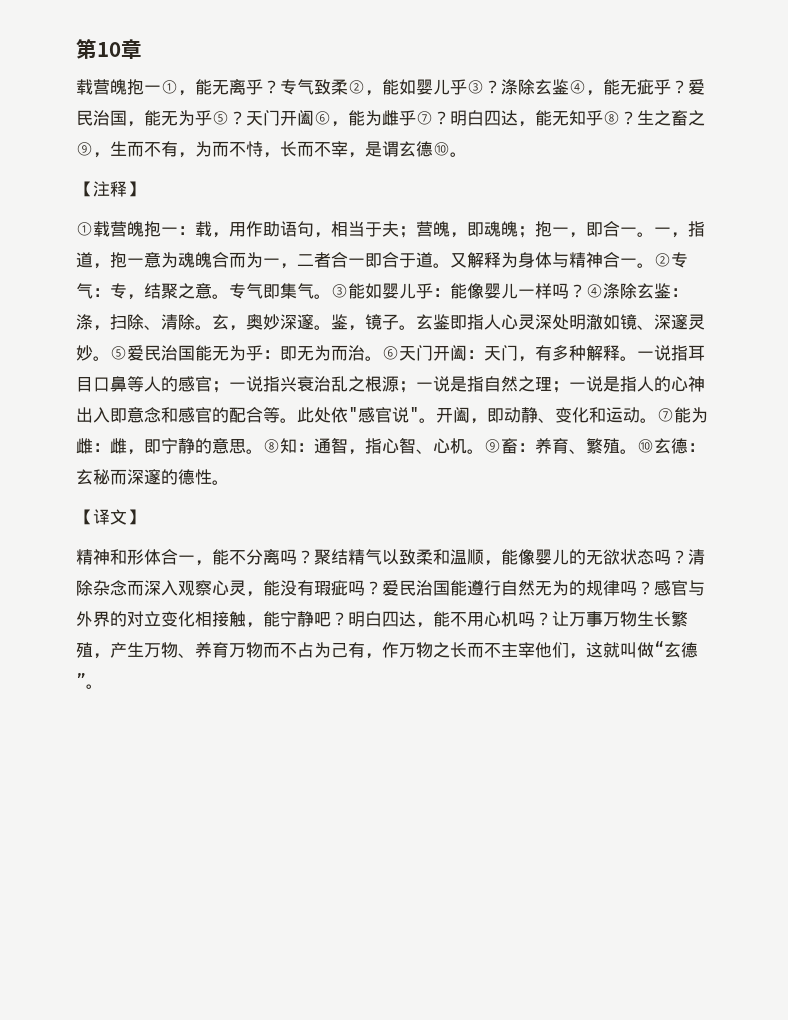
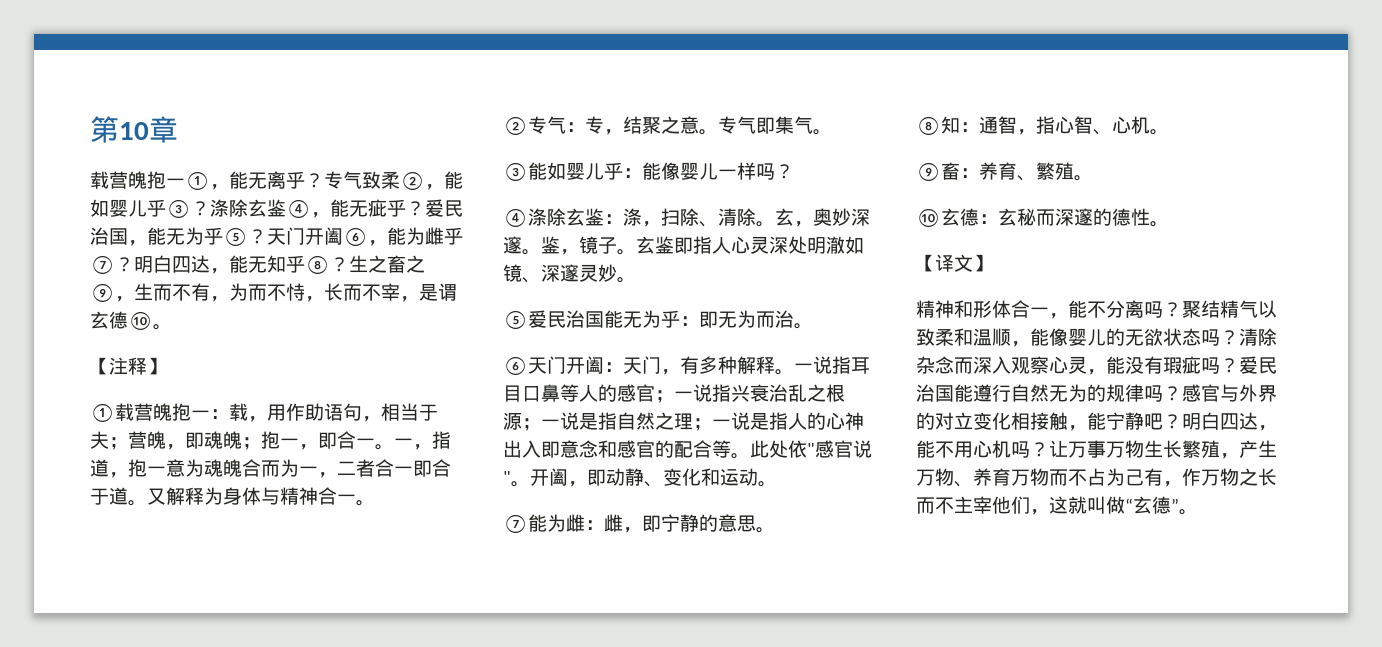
- 又解释为身体与精神合一。②专气：专，结聚之意。
+ 又解释为身体与精神合一。
+ ②专气：专，结聚之意。
- 专气即集气。③能如婴儿乎：能像婴儿一样吗？④涤除玄鉴：涤，扫除、清除。
+ 专气即集气。
+ ③能如婴儿乎：能像婴儿一样吗？
+ ④涤除玄鉴：涤，扫除、清除。
- 玄鉴即指人心灵深处明澈如镜、深邃灵妙。⑤爱民治国能无为乎：即无为而治。⑥天门开阖：天门，有多种解释。
+ 玄鉴即指人心灵深处明澈如镜、深邃灵妙。
+ ⑤爱民治国能无为乎：即无为而治。
+ ⑥天门开阖：天门，有多种解释。
- 开阖，即动静、变化和运动。⑦能为雌：雌，即宁静的意思。⑧知：通智，指心智、心机。⑨畜：养育、繁殖。⑩玄德：玄秘而深邃的德性。
+ 开阖，即动静、变化和运动。
+ ⑦能为雌：雌，即宁静的意思。
+ ⑧知：通智，指心智、心机。
+ ⑨畜：养育、繁殖。
+ ⑩玄德：玄秘而深邃的德性。

